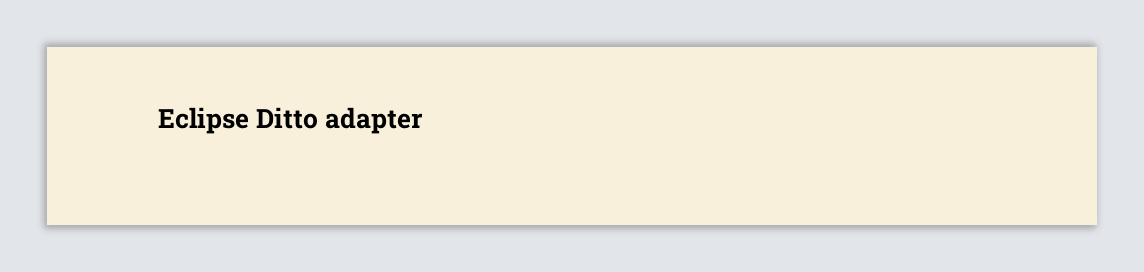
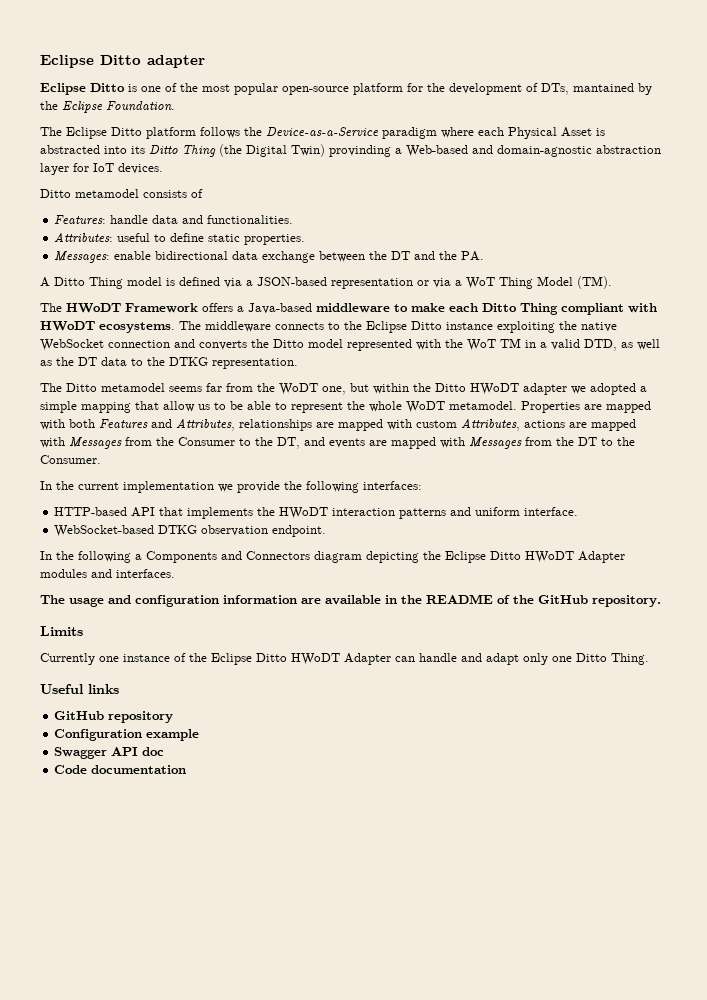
+ Eclipse Ditto is one of the most popular open-source platform for the development of DTs, mantained by the Eclipse Foundation.
+ The Eclipse Ditto platform follows the Device-as-a-Service paradigm where each Physical Asset is abstracted into its Ditto Thing (the Digital Twin) provinding a Web-based and domain-agnostic abstraction layer for IoT devices.
+ Ditto metamodel consists of
+ Features: handle data and functionalities.
+ Attributes: useful to define static properties.
+ Messages: enable bidirectional data exchange between the DT and the PA.
+ A Ditto Thing model is defined via a JSON-based representation or via a WoT Thing Model (TM).
+ The HWoDT Framework offers a Java-based middleware to make each Ditto Thing compliant with HWoDT ecosystems. The middleware connects to the Eclipse Ditto instance exploiting the native WebSocket connection and converts the Ditto model represented with the WoT TM in a valid DTD, as well as the DT data to the DTKG representation.
+ The Ditto metamodel seems far from the WoDT one, but within the Ditto HWoDT adapter we adopted a simple mapping that allow us to be able to represent the whole WoDT metamodel. Properties are mapped with both Features and Attributes, relationships are mapped with custom Attributes, actions are mapped with Messages from the Consumer to the DT, and events are mapped with Messages from the DT to the Consumer.
+ In the current implementation we provide the following interfaces:
+ HTTP-based API that implements the HWoDT interaction patterns and uniform interface.
+ WebSocket-based DTKG observation endpoint.
+ In the following a Components and Connectors diagram depicting the Eclipse Ditto HWoDT Adapter modules and interfaces.
+ The usage and configuration information are available in the README of the GitHub repository.
+ Limits
+ Currently one instance of the Eclipse Ditto HWoDT Adapter can handle and adapt only one Ditto Thing.
+ Useful links
+ GitHub repository
+ Configuration example
+ Swagger API doc
+ Code documentation

